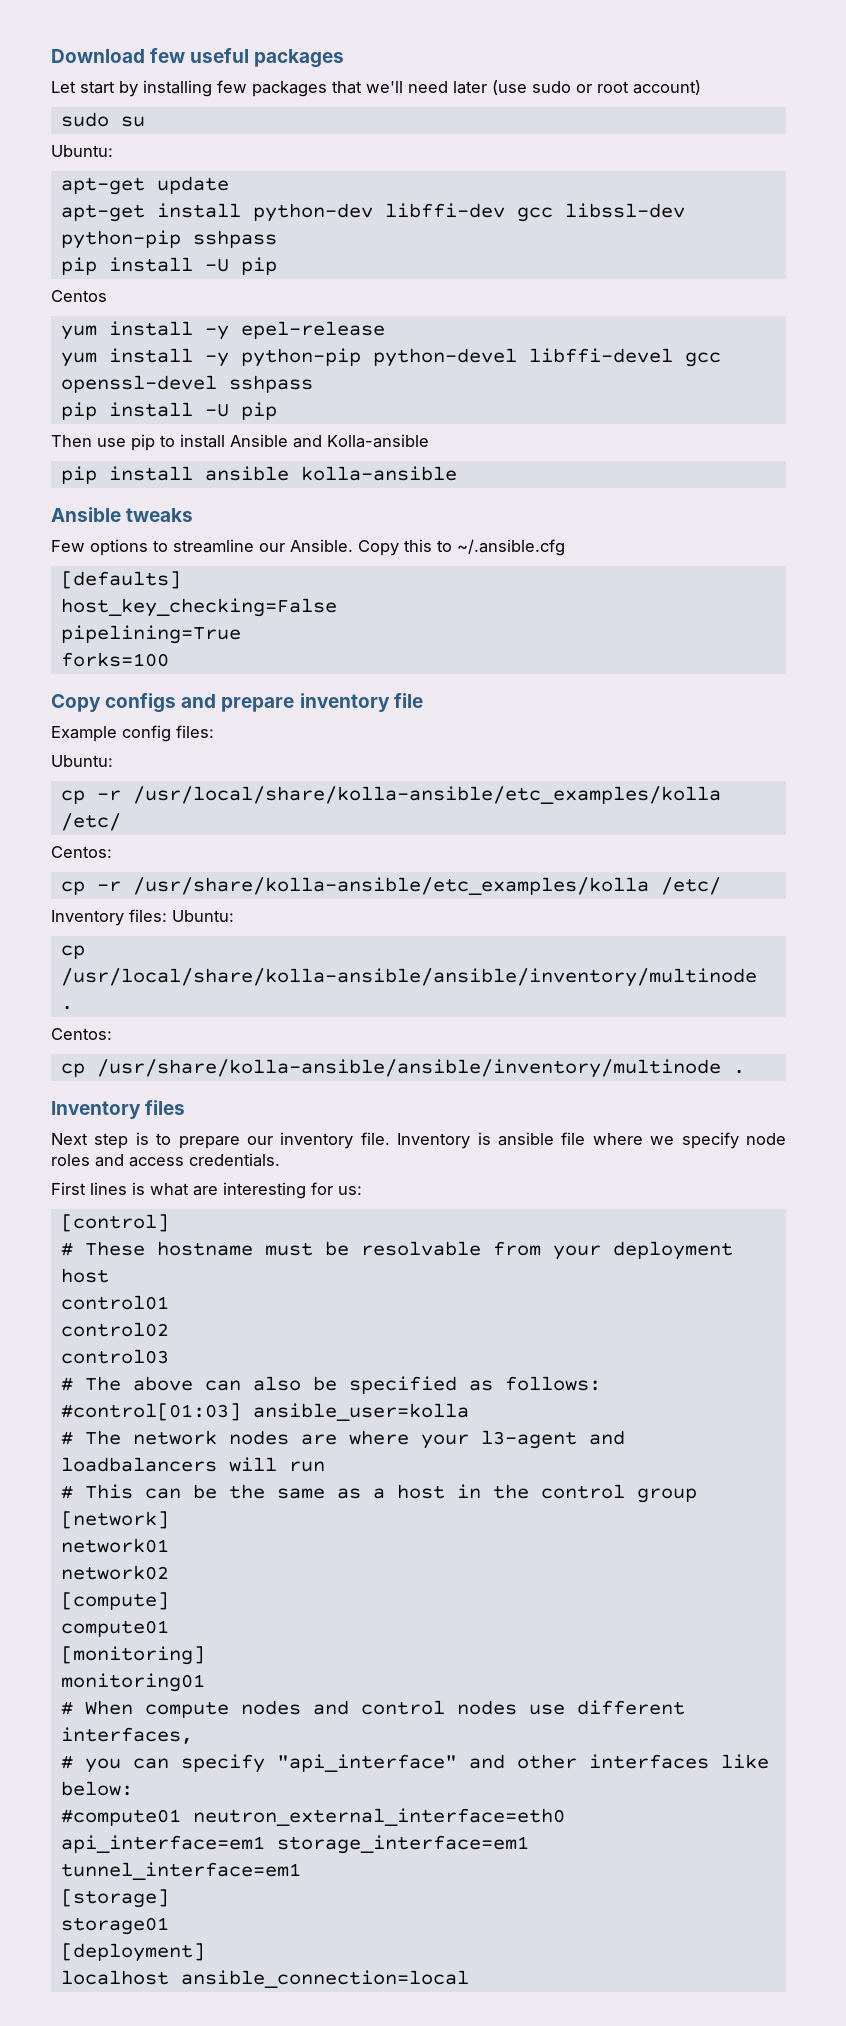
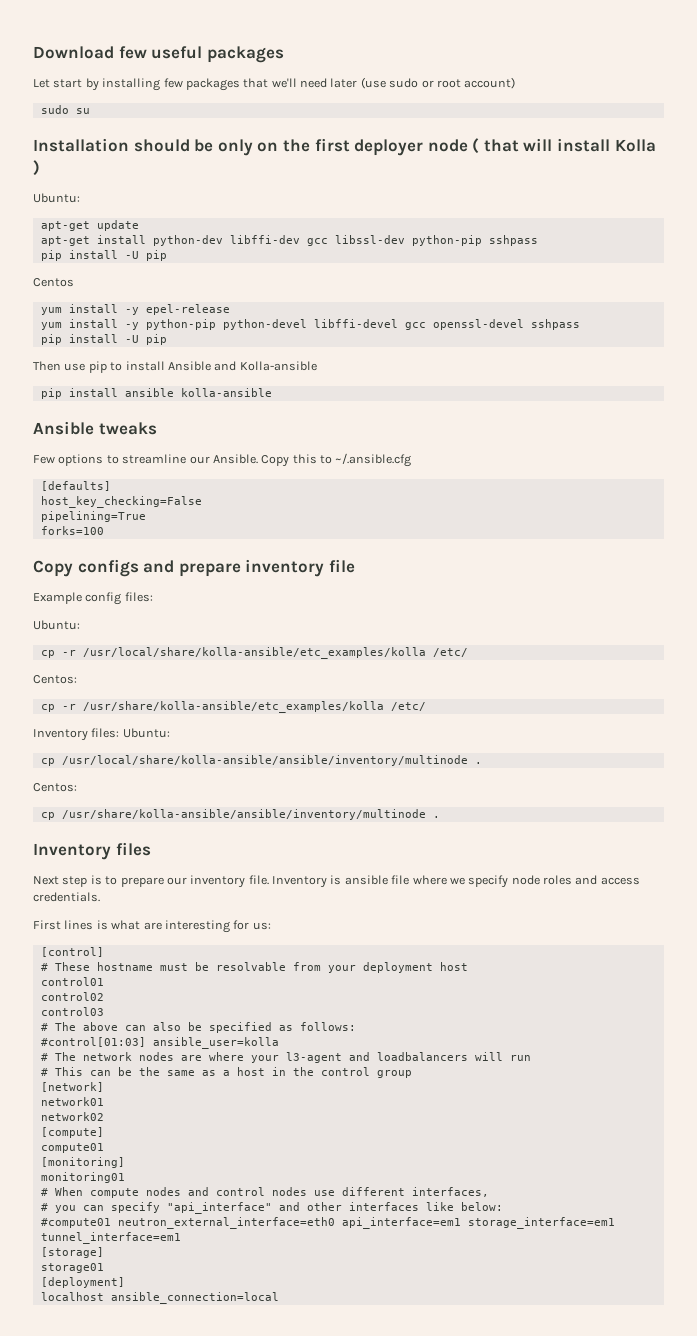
+ Installation should be only on the first deployer node ( that will install Kolla )

